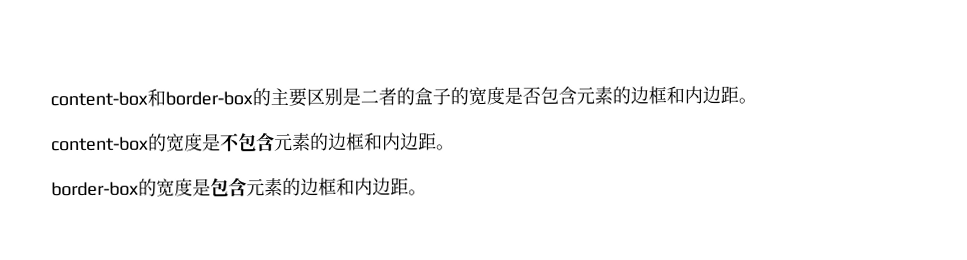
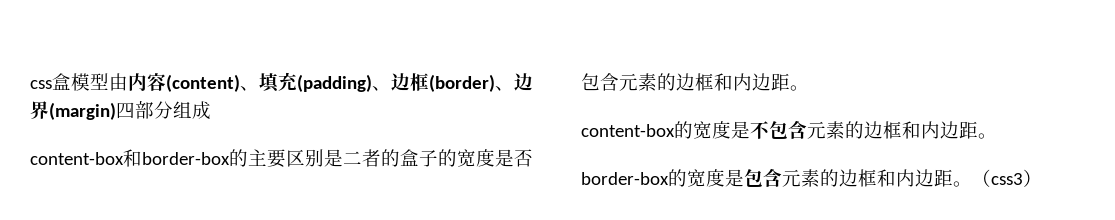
+ css盒模型由内容(content)、填充(padding)、边框(border)、边界(margin)四部分组成
+ （css3）

